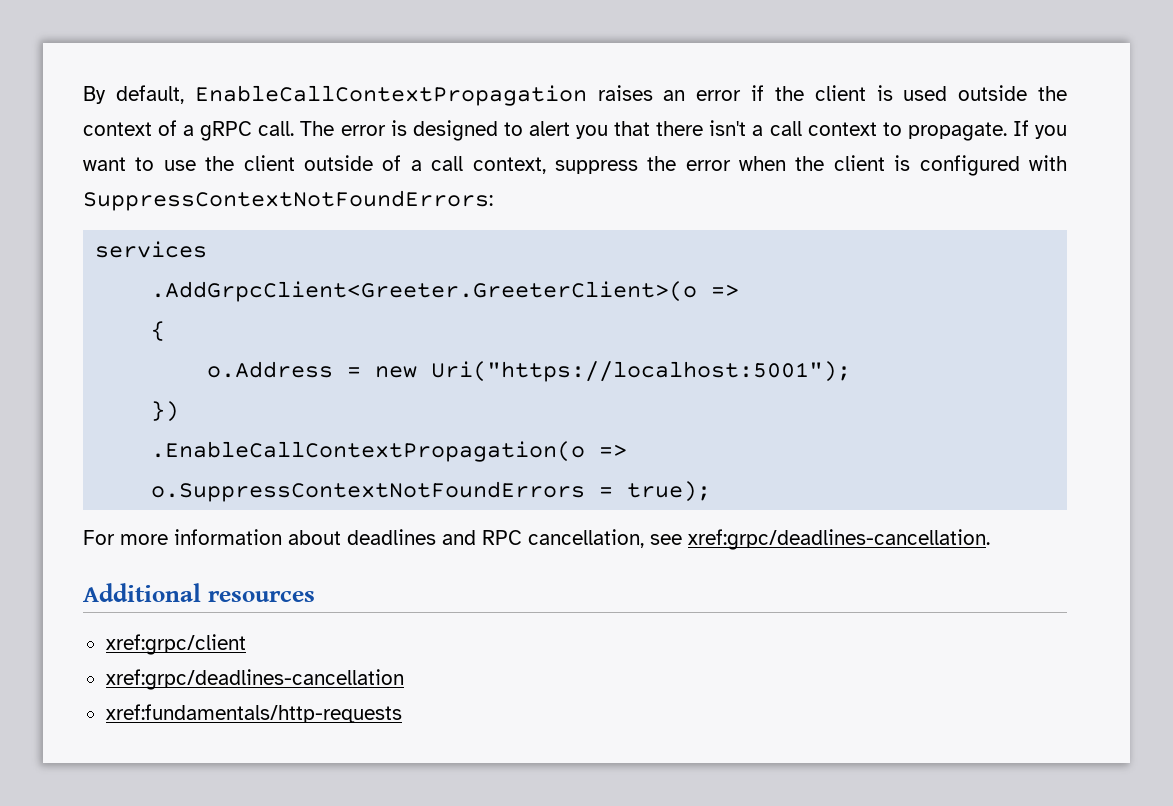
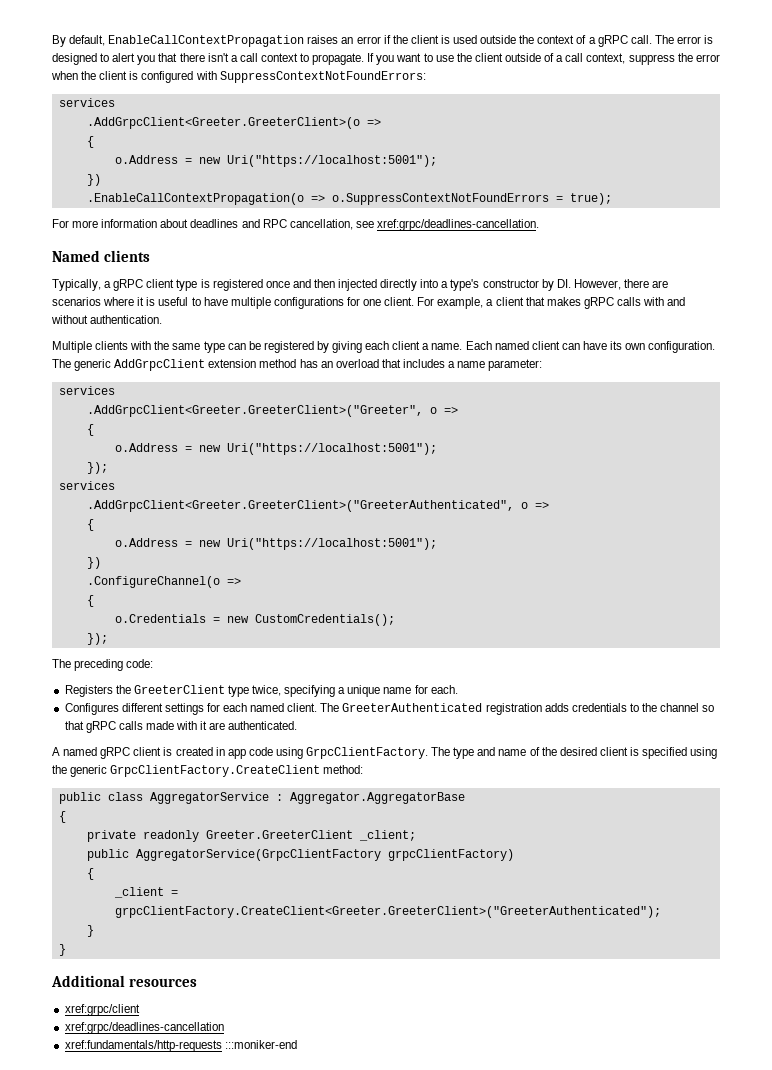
+ Named clients
+ Typically, a gRPC client type is registered once and then injected directly into a type's constructor by DI. However, there are scenarios where it is useful to have multiple configurations for one client. For example, a client that makes gRPC calls with and without authentication.
+ Multiple clients with the same type can be registered by giving each client a name. Each named client can have its own configuration. The generic AddGrpcClient extension method has an overload that includes a name parameter:
+ services
+ .AddGrpcClient<Greeter.GreeterClient>("Greeter", o =>
+ {
+ o.Address = new Uri("https://localhost:5001");
+ });
+ services
+ .AddGrpcClient<Greeter.GreeterClient>("GreeterAuthenticated", o =>
+ {
+ o.Address = new Uri("https://localhost:5001");
+ })
+ .ConfigureChannel(o =>
+ {
+ o.Credentials = new CustomCredentials();
+ });
+ The preceding code:
+ Registers the GreeterClient type twice, specifying a unique name for each.
+ Configures different settings for each named client. The GreeterAuthenticated registration adds credentials to the channel so that gRPC calls made with it are authenticated.
+ A named gRPC client is created in app code using GrpcClientFactory. The type and name of the desired client is specified using the generic GrpcClientFactory.CreateClient method:
+ public class AggregatorService : Aggregator.AggregatorBase
+ {
+ private readonly Greeter.GreeterClient _client;
+ public AggregatorService(GrpcClientFactory grpcClientFactory)
+ {
+ _client = grpcClientFactory.CreateClient<Greeter.GreeterClient>("GreeterAuthenticated");
+ }
+ }
- xref:fundamentals/http-requests
+ xref:fundamentals/http-requests :::moniker-end

